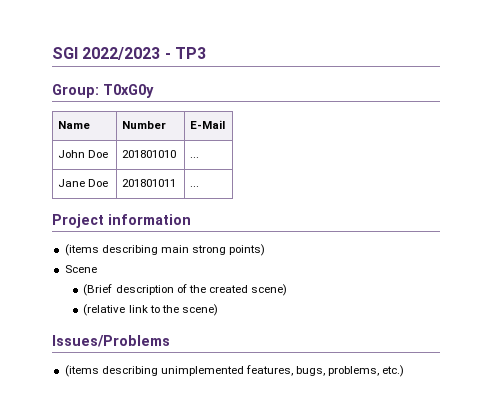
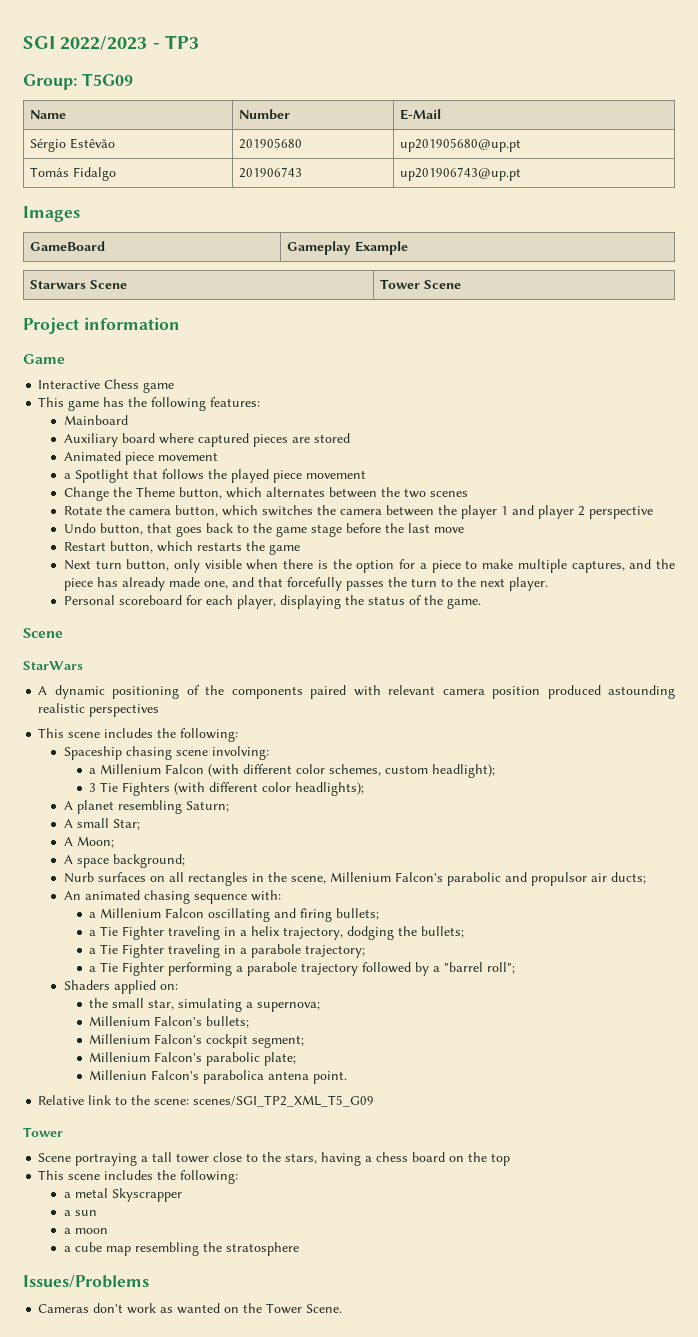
- Group: T0xG0y
+ Group: T5G09
- John Doe | 201801010 | ...
- Jane Doe | 201801011 | ...
+ Sérgio Estêvão | 201905680 | up201905680@up.pt
+ Tomás Fidalgo | 201906743 | up201906743@up.pt
+ Images
+ GameBoard | Gameplay Example
+ Starwars Scene | Tower Scene
  Project information
- (items describing main strong points)
+ Game
+ Interactive Chess game
+ This game has the following features:
+ Mainboard
+ Auxiliary board where captured pieces are stored
+ Animated piece movement
+ a Spotlight that follows the played piece movement
+ Change the Theme button, which alternates between the two scenes
+ Rotate the camera button, which switches the camera between the player 1 and player 2 perspective
+ Undo button, that goes back to the game stage before the last move
+ Restart button, which restarts the game
+ Next turn button, only visible when there is the option for a piece to make multiple captures, and the piece has already made one, and that forcefully passes the turn to the next player.
+ Personal scoreboard for each player, displaying the status of the game.
  Scene
- (Brief description of the created scene)
- (relative link to the scene)
+ StarWars
+ A dynamic positioning of the components paired with relevant camera position produced astounding realistic perspectives
+ This scene includes the following:
+ Spaceship chasing scene involving:
+ a Millenium Falcon (with different color schemes, custom headlight);
+ 3 Tie Fighters (with different color headlights);
+ A planet resembling Saturn;
+ A small Star;
+ A Moon;
+ A space background;
+ Nurb surfaces on all rectangles in the scene, Millenium Falcon's parabolic and propulsor air ducts;
+ An animated chasing sequence with:
+ a Millenium Falcon oscillating and firing bullets;
+ a Tie Fighter traveling in a helix trajectory, dodging the bullets;
+ a Tie Fighter traveling in a parabole trajectory;
+ a Tie Fighter performing a parabole trajectory followed by a "barrel roll";
+ Shaders applied on:
+ the small star, simulating a supernova;
+ Millenium Falcon's bullets;
+ Millenium Falcon's cockpit segment;
+ Millenium Falcon's parabolic plate;
+ Milleniun Falcon's parabolica antena point.
+ Relative link to the scene: scenes/SGI_TP2_XML_T5_G09
+ Tower
+ Scene portraying a tall tower close to the stars, having a chess board on the top
+ This scene includes the following:
+ a metal Skyscrapper
+ a sun
+ a moon
+ a cube map resembling the stratosphere
  Issues/Problems
- (items describing unimplemented features, bugs, problems, etc.)
+ Cameras don't work as wanted on the Tower Scene.

